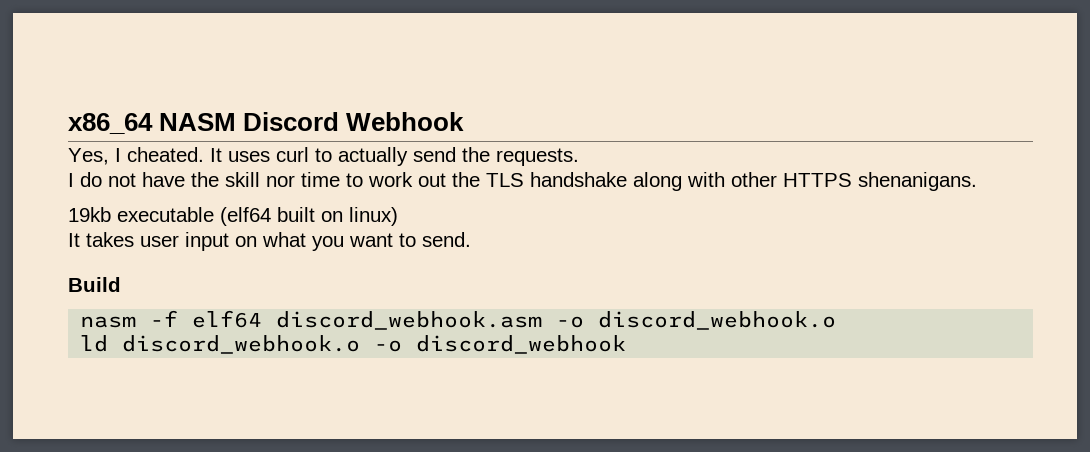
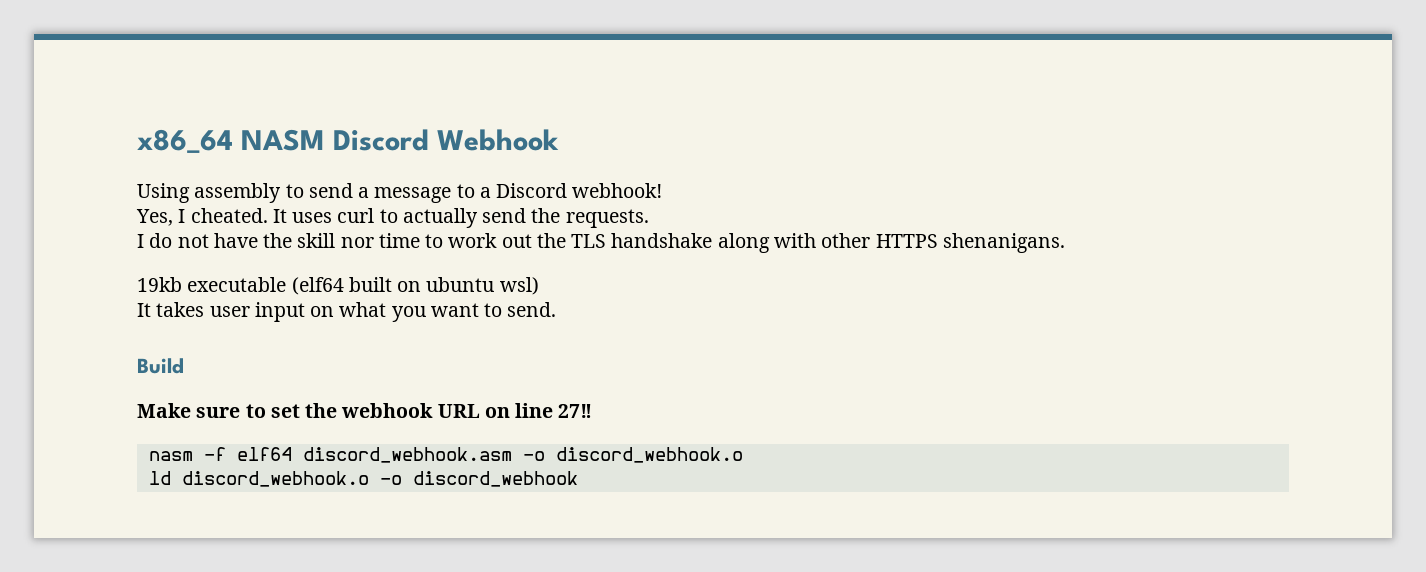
+ Using assembly to send a message to a Discord webhook!
- 19kb executable (elf64 built on linux)
+ 19kb executable (elf64 built on ubuntu wsl)
+ Make sure to set the webhook URL on line 27‼

